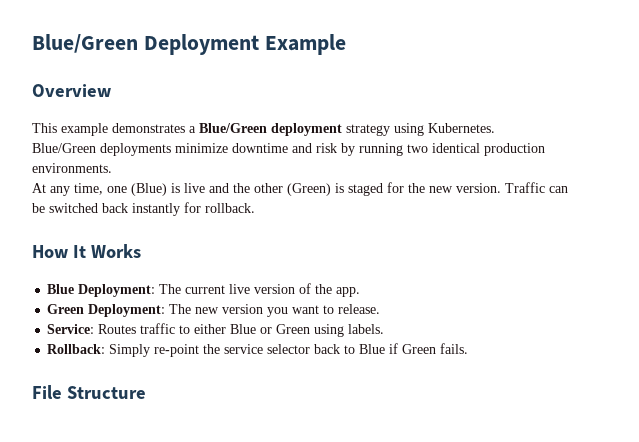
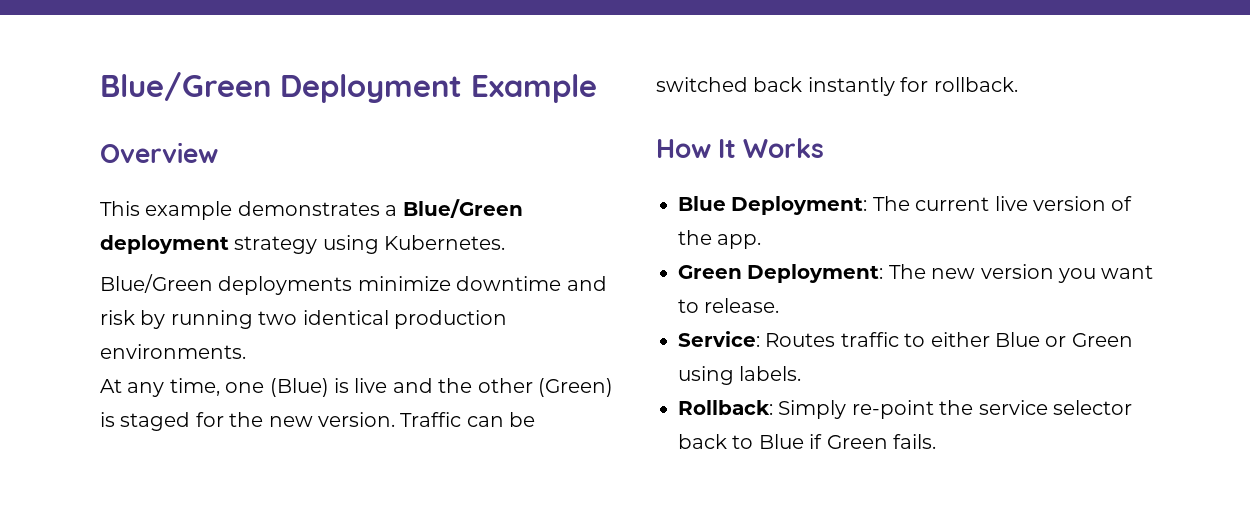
- File Structure

